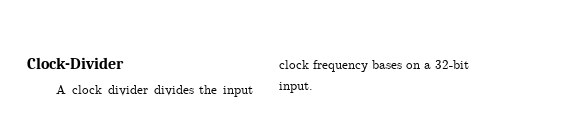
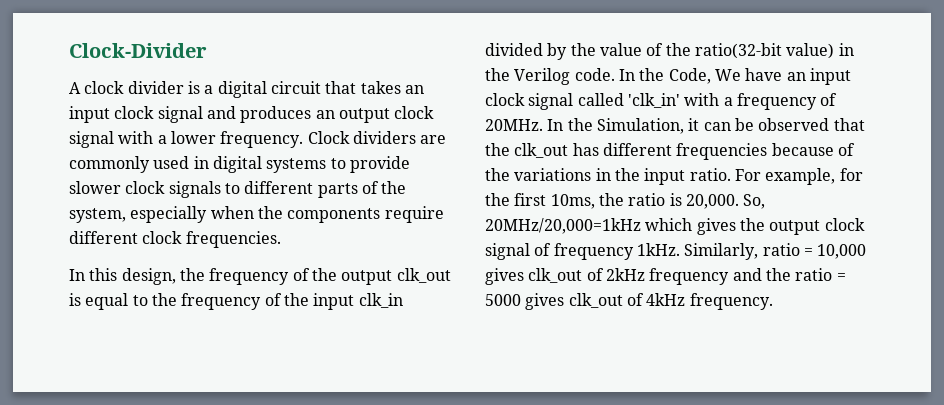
- A clock divider divides the input clock frequency bases on a 32-bit input.
+ A clock divider is a digital circuit that takes an input clock signal and produces an output clock signal with a lower frequency. Clock dividers are commonly used in digital systems to provide slower clock signals to different parts of the system, especially when the components require different clock frequencies.
+ In this design, the frequency of the output clk_out is equal to the frequency of the input clk_in divided by the value of the ratio(32-bit value) in the Verilog code. In the Code, We have an input clock signal called 'clk_in' with a frequency of 20MHz. In the Simulation, it can be observed that the clk_out has different frequencies because of the variations in the input ratio. For example, for the first 10ms, the ratio is 20,000. So, 20MHz/20,000=1kHz which gives the output clock signal of frequency 1kHz. Similarly, ratio = 10,000 gives clk_out of 2kHz frequency and the ratio = 5000 gives clk_out of 4kHz frequency.

